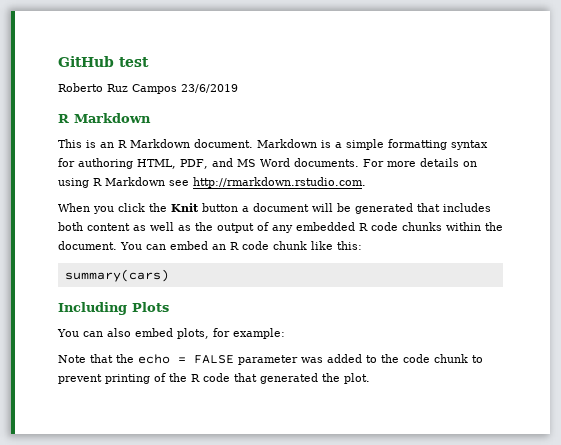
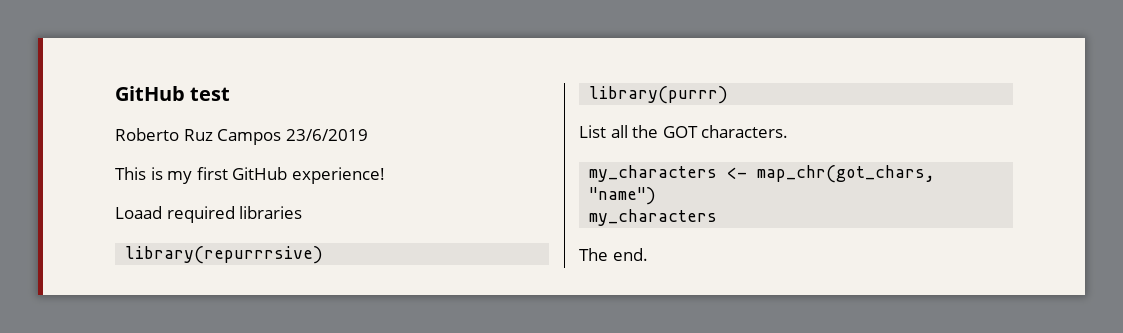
  Roberto Ruz Campos 23/6/2019
- R Markdown
- This is an R Markdown document. Markdown is a simple formatting syntax for authoring HTML, PDF, and MS Word documents. For more details on using R Markdown see http://rmarkdown.rstudio.com.
- When you click the Knit button a document will be generated that includes both content as well as the output of any embedded R code chunks within the document. You can embed an R code chunk like this:
- summary(cars)
- Including Plots
- You can also embed plots, for example:
- Note that the echo = FALSE parameter was added to the code chunk to prevent printing of the R code that generated the plot.
+ This is my first GitHub experience!
+ Loaad required libraries
+ library(repurrrsive)
+ library(purrr)
+ List all the GOT characters.
+ my_characters <- map_chr(got_chars, "name")
+ my_characters
+ The end.

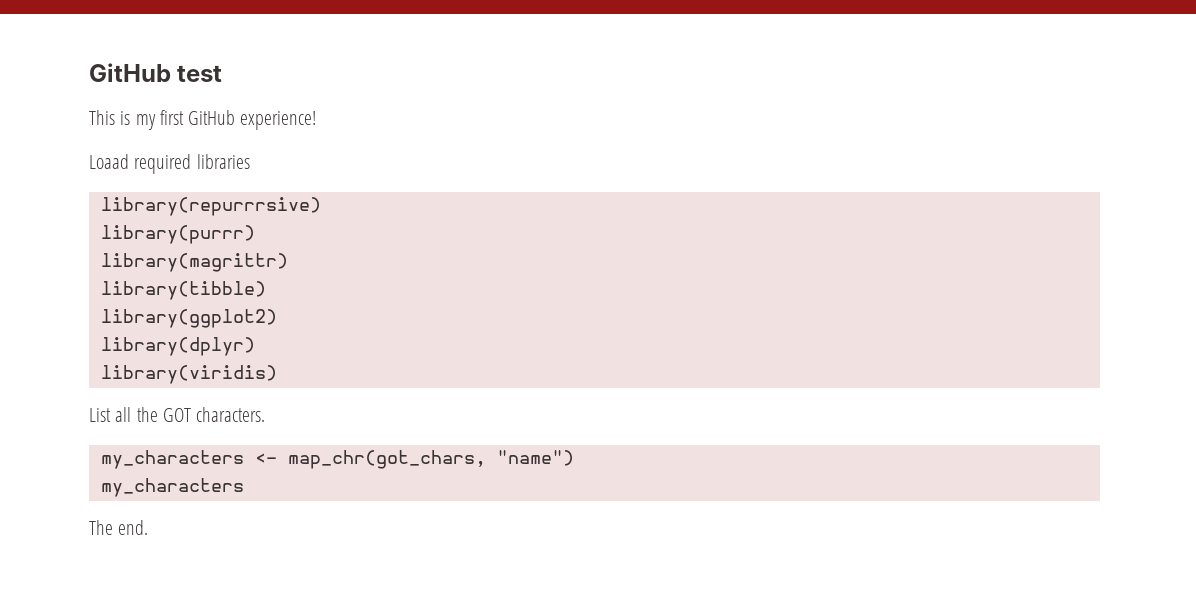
- Roberto Ruz Campos 23/6/2019
+ library(magrittr)
+ library(tibble)
+ library(ggplot2)
+ library(dplyr)
+ library(viridis)

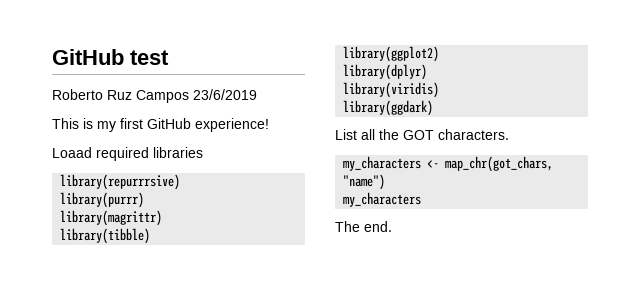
+ Roberto Ruz Campos 23/6/2019
+ library(ggdark)

